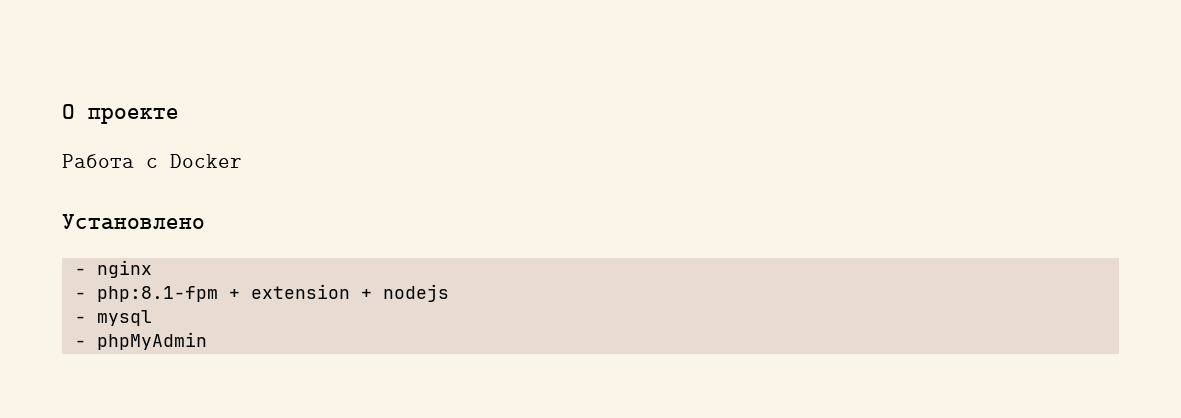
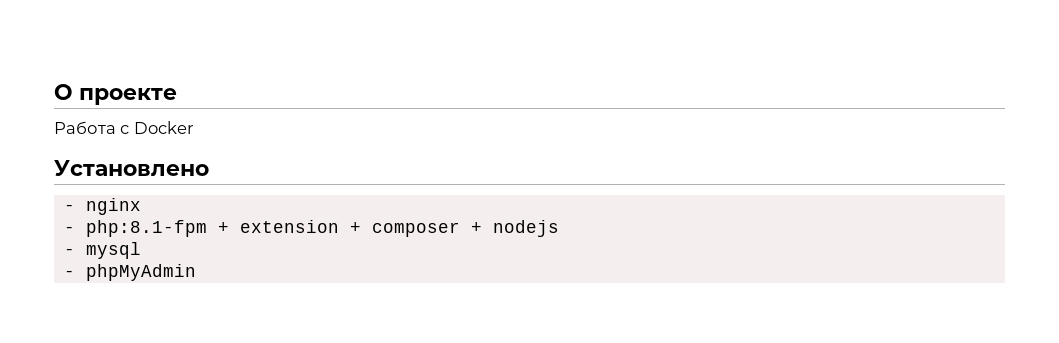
- - php:8.1-fpm + extension + nodejs
+ - php:8.1-fpm + extension + composer + nodejs

